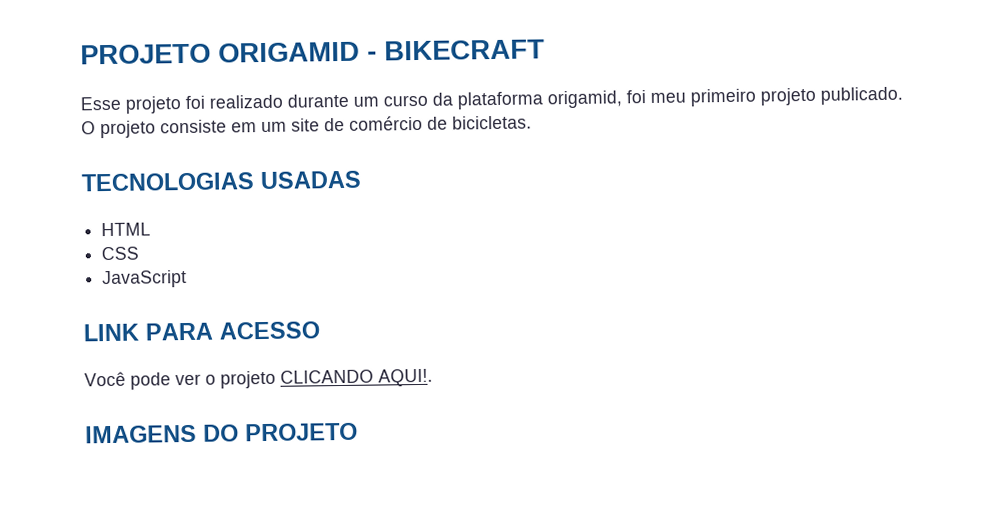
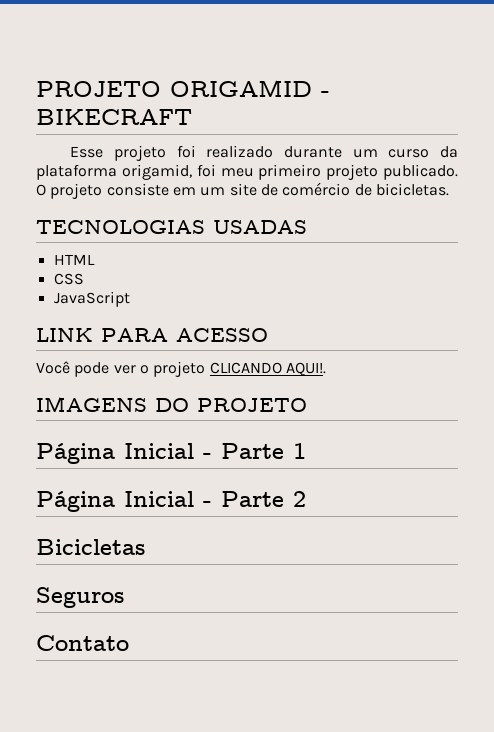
+ Página Inicial - Parte 1
+ Página Inicial - Parte 2
+ Bicicletas
+ Seguros
+ Contato

